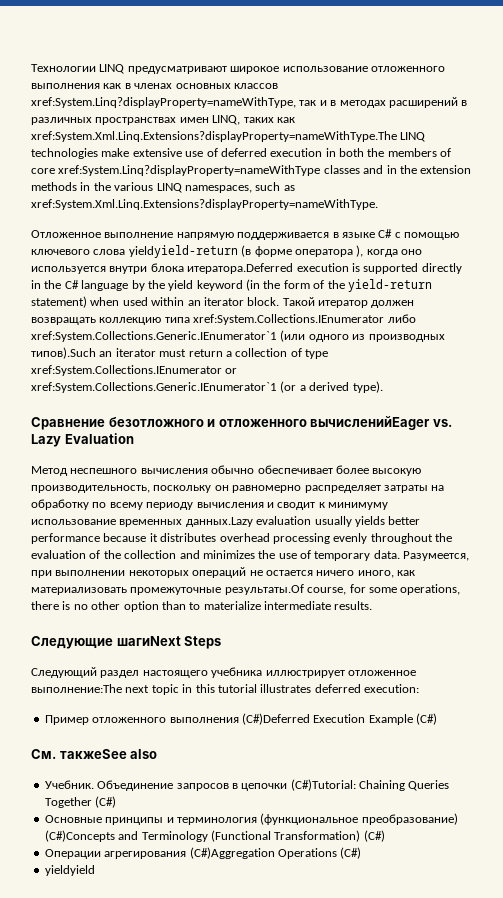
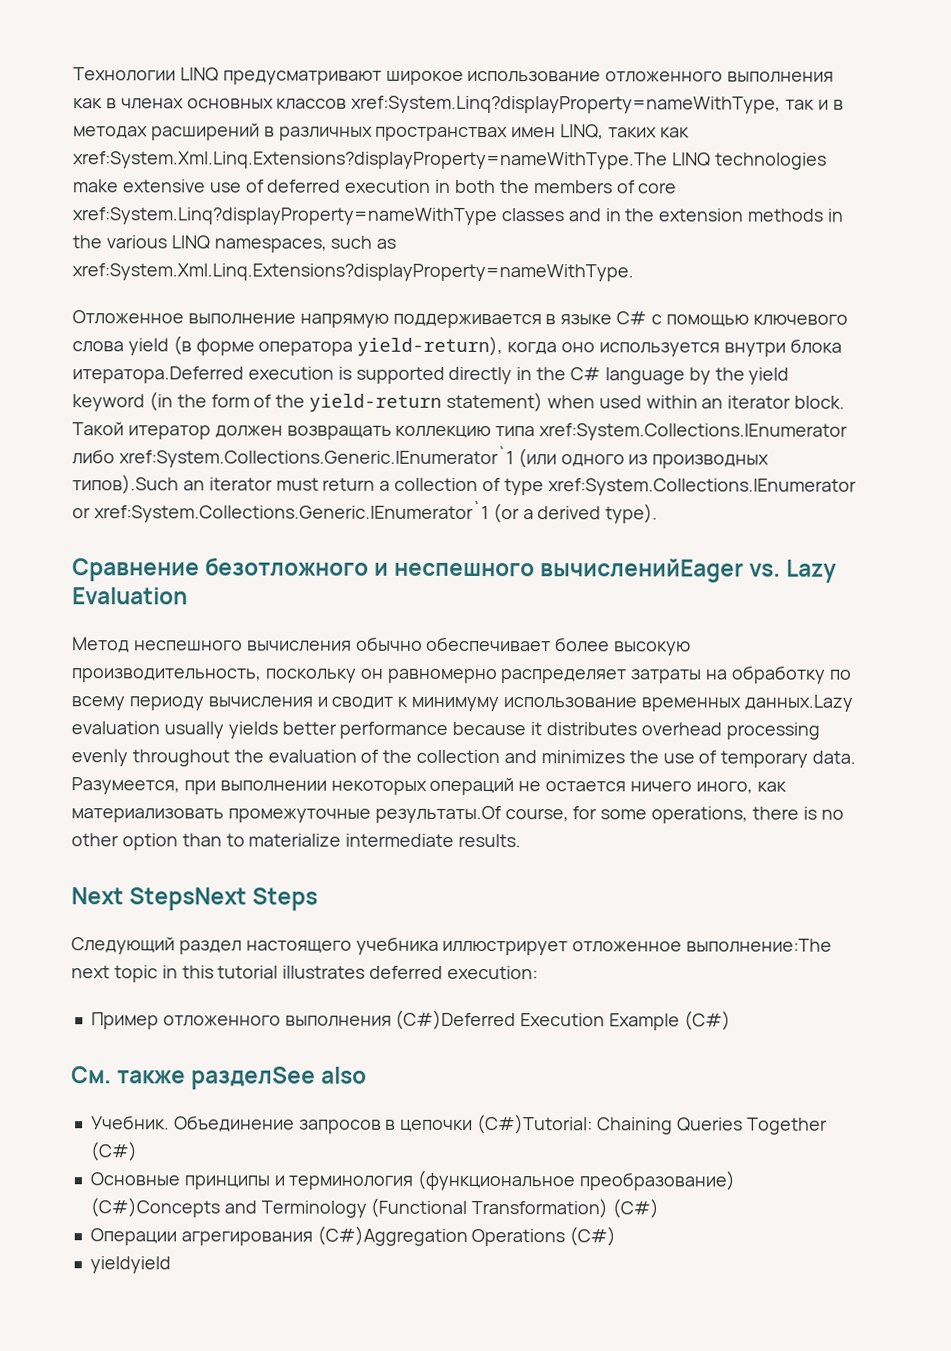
- Отложенное выполнение напрямую поддерживается в языке C# с помощью ключевого слова yieldyield-return (в форме оператора ), когда оно используется внутри блока итератора.Deferred execution is supported directly in the C# language by the yield keyword (in the form of the yield-return statement) when used within an iterator block.
+ Отложенное выполнение напрямую поддерживается в языке C# с помощью ключевого слова yield (в форме оператора yield-return), когда оно используется внутри блока итератора.Deferred execution is supported directly in the C# language by the yield keyword (in the form of the yield-return statement) when used within an iterator block.
- Сравнение безотложного и отложенного вычисленийEager vs. Lazy Evaluation
+ Сравнение безотложного и неспешного вычисленийEager vs. Lazy Evaluation
- Следующие шагиNext Steps
+ Next StepsNext Steps
- См. такжеSee also
+ См. также разделSee also

